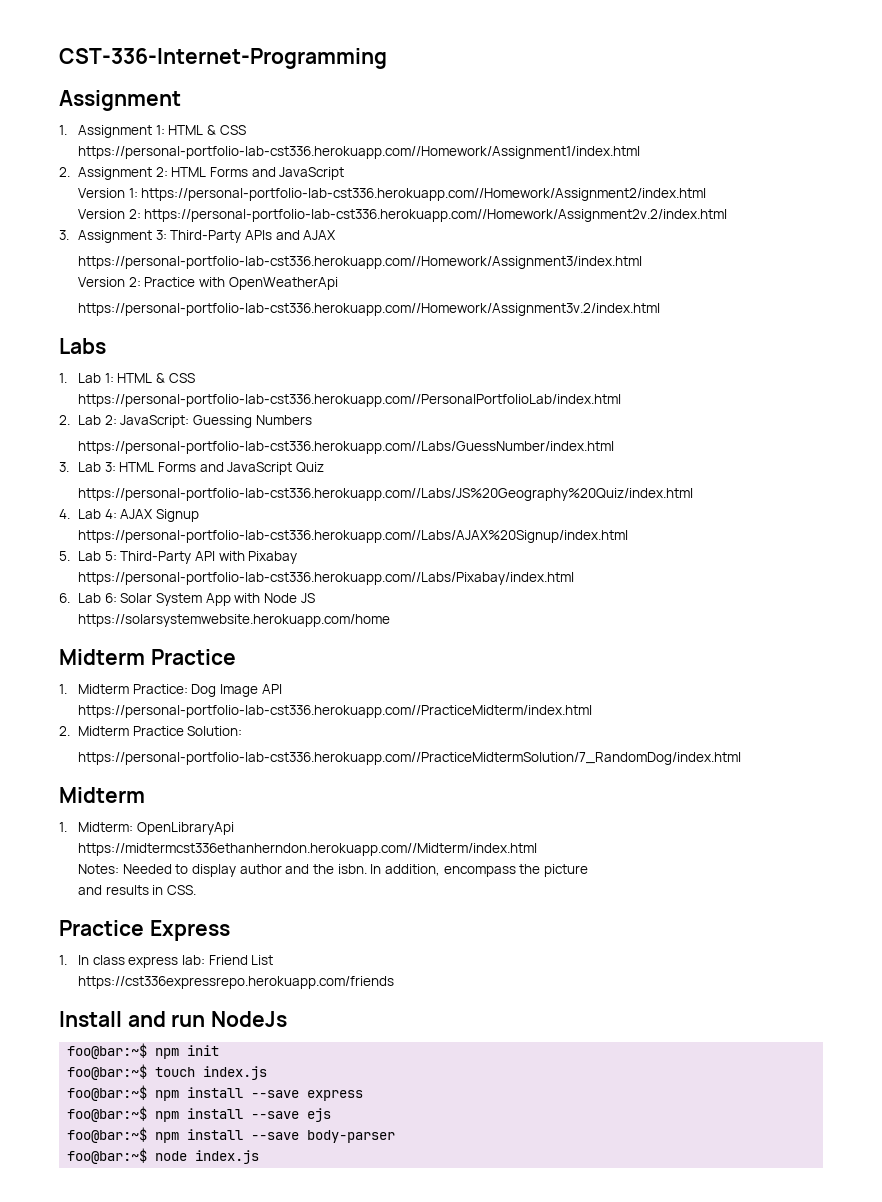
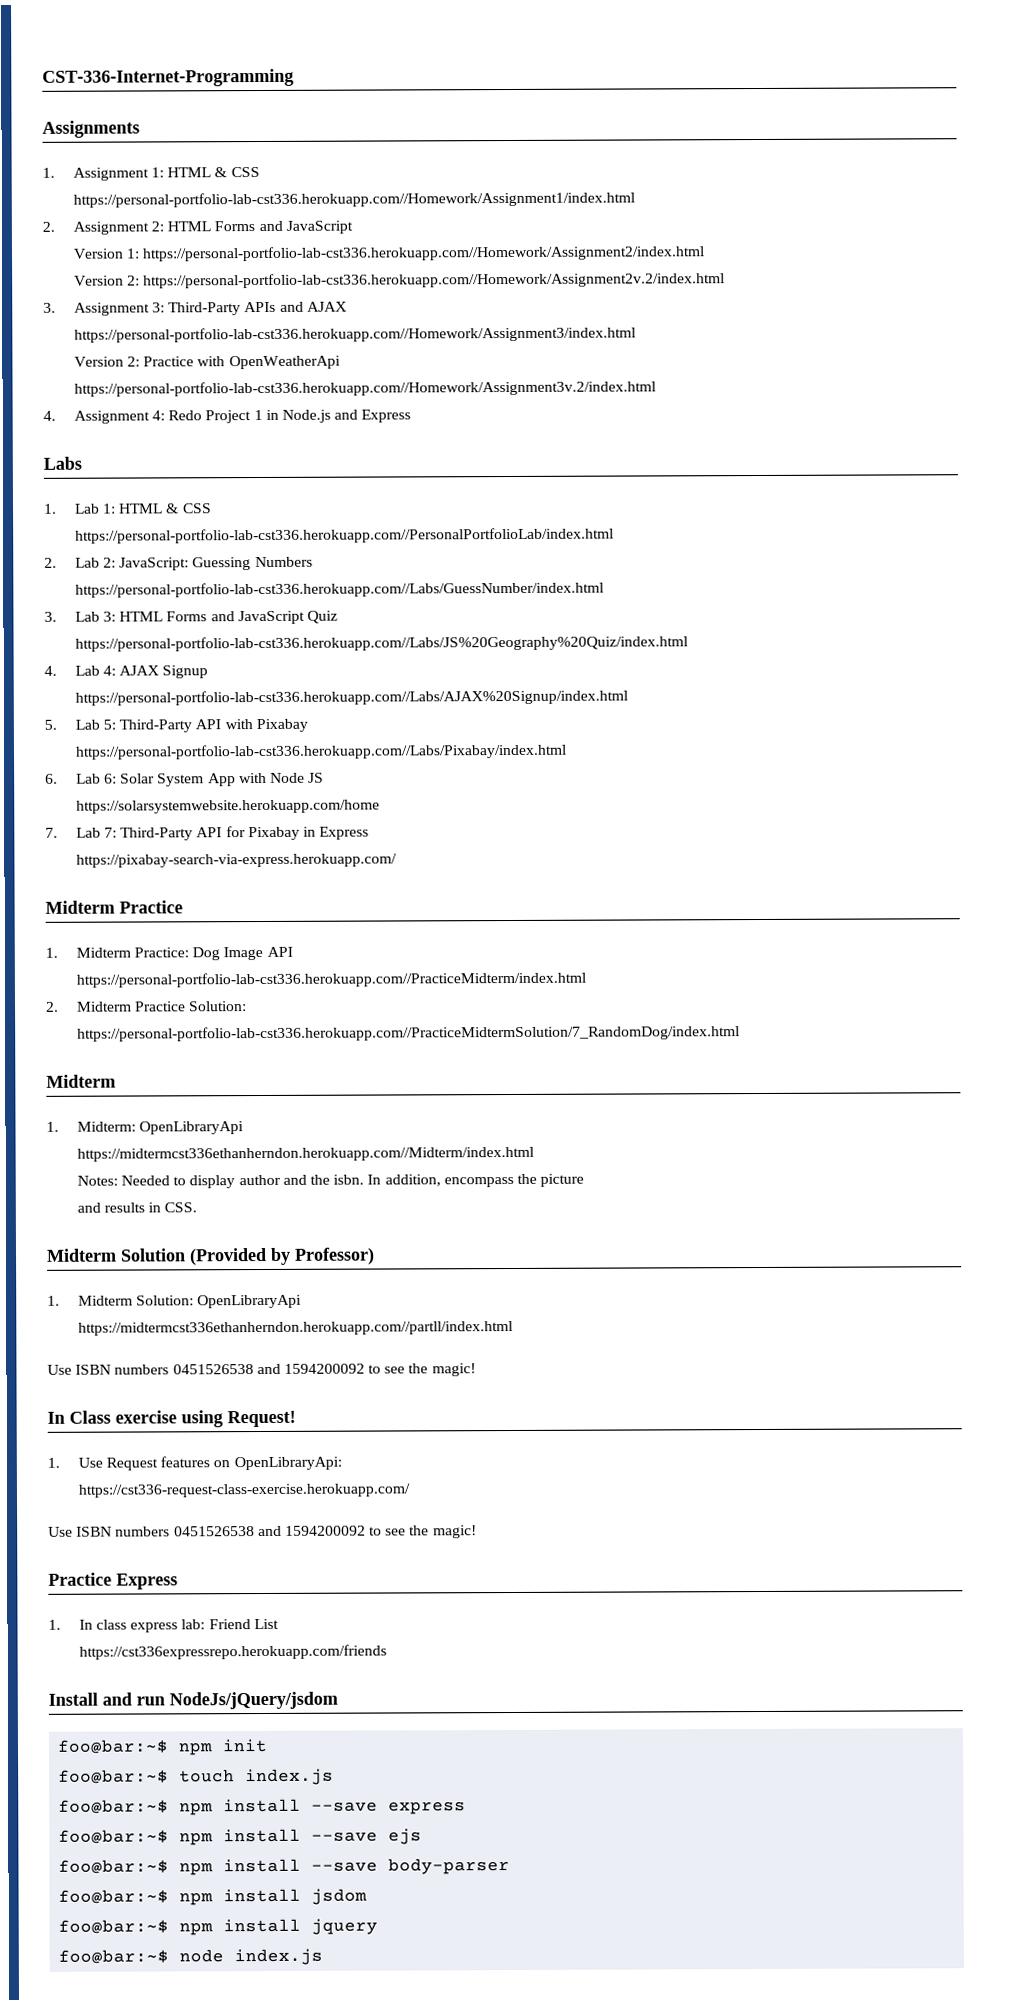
  CST-336-Internet-Programming
- Assignment
+ Assignments
+ 4. Assignment 4: Redo Project 1 in Node.js and Express
+ 7. Lab 7: Third-Party API for Pixabay in Express
+ https://pixabay-search-via-express.herokuapp.com/
+ Midterm Solution (Provided by Professor)
+ 1. Midterm Solution: OpenLibraryApi
+ https://midtermcst336ethanherndon.herokuapp.com//partll/index.html
+ Use ISBN numbers 0451526538 and 1594200092 to see the magic!
+ In Class exercise using Request!
+ 1. Use Request features on OpenLibraryApi:
+ https://cst336-request-class-exercise.herokuapp.com/
+ Use ISBN numbers 0451526538 and 1594200092 to see the magic!
- Install and run NodeJs
+ Install and run NodeJs/jQuery/jsdom
+ foo@bar:~$ npm install jsdom
+ foo@bar:~$ npm install jquery

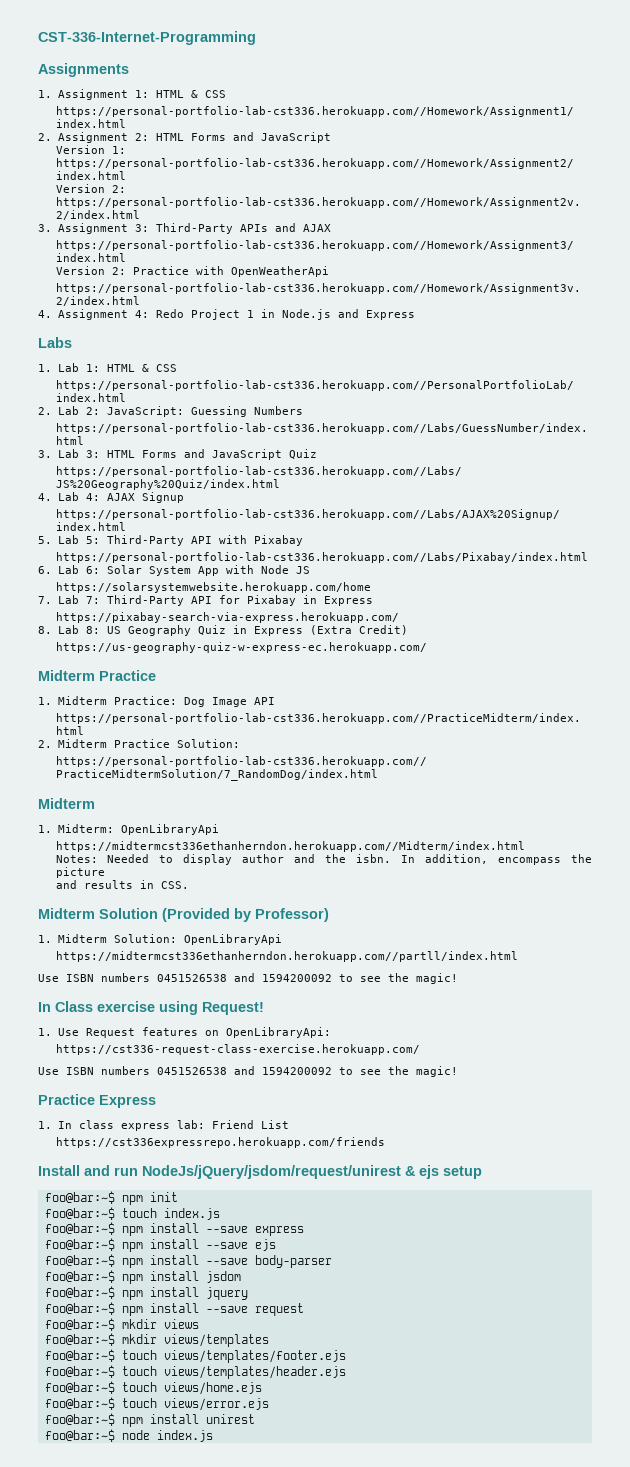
+ 8. Lab 8: US Geography Quiz in Express (Extra Credit)
+ https://us-geography-quiz-w-express-ec.herokuapp.com/
- Install and run NodeJs/jQuery/jsdom
+ Install and run NodeJs/jQuery/jsdom/request/unirest & ejs setup
+ foo@bar:~$ npm install --save request
+ foo@bar:~$ mkdir views
+ foo@bar:~$ mkdir views/templates
+ foo@bar:~$ touch views/templates/footer.ejs
+ foo@bar:~$ touch views/templates/header.ejs
+ foo@bar:~$ touch views/home.ejs
+ foo@bar:~$ touch views/error.ejs
+ foo@bar:~$ npm install unirest

